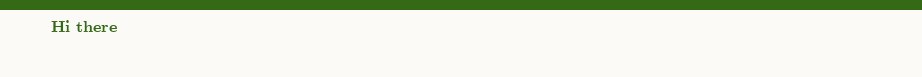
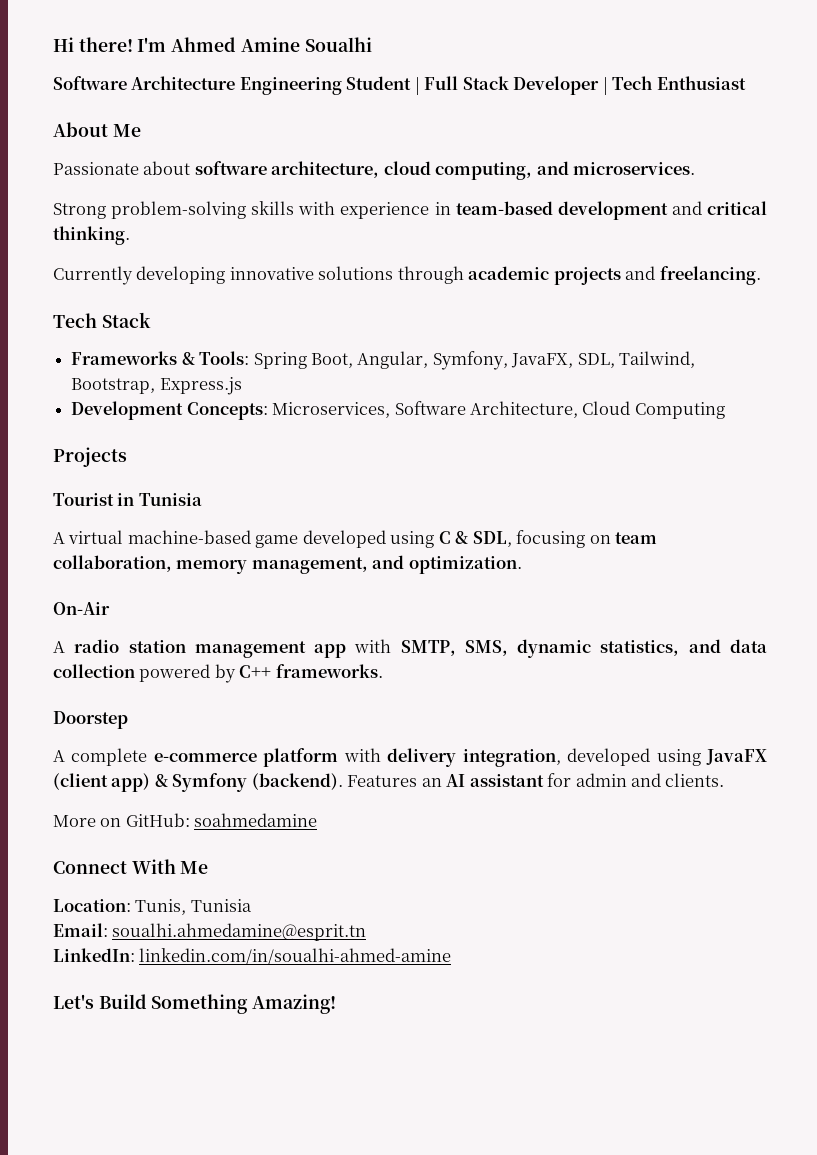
- Hi there
+ Hi there! I'm Ahmed Amine Soualhi
+ Software Architecture Engineering Student | Full Stack Developer | Tech Enthusiast
+ About Me
+ Passionate about software architecture, cloud computing, and microservices.
+ Strong problem-solving skills with experience in team-based development and critical thinking.
+ Currently developing innovative solutions through academic projects and freelancing.
+ Tech Stack
+ Frameworks & Tools: Spring Boot, Angular, Symfony, JavaFX, SDL, Tailwind, Bootstrap, Express.js
+ Development Concepts: Microservices, Software Architecture, Cloud Computing
+ Projects
+ Tourist in Tunisia
+ A virtual machine-based game developed using C & SDL, focusing on team collaboration, memory management, and optimization.
+ On-Air
+ A radio station management app with SMTP, SMS, dynamic statistics, and data collection powered by C++ frameworks.
+ Doorstep
+ A complete e-commerce platform with delivery integration, developed using JavaFX (client app) & Symfony (backend). Features an AI assistant for admin and clients.
+ More on GitHub: soahmedamine
+ Connect With Me
+ Location: Tunis, Tunisia
+ Email: soualhi.ahmedamine@esprit.tn
+ LinkedIn: linkedin.com/in/soualhi-ahmed-amine
+ Let's Build Something Amazing!

